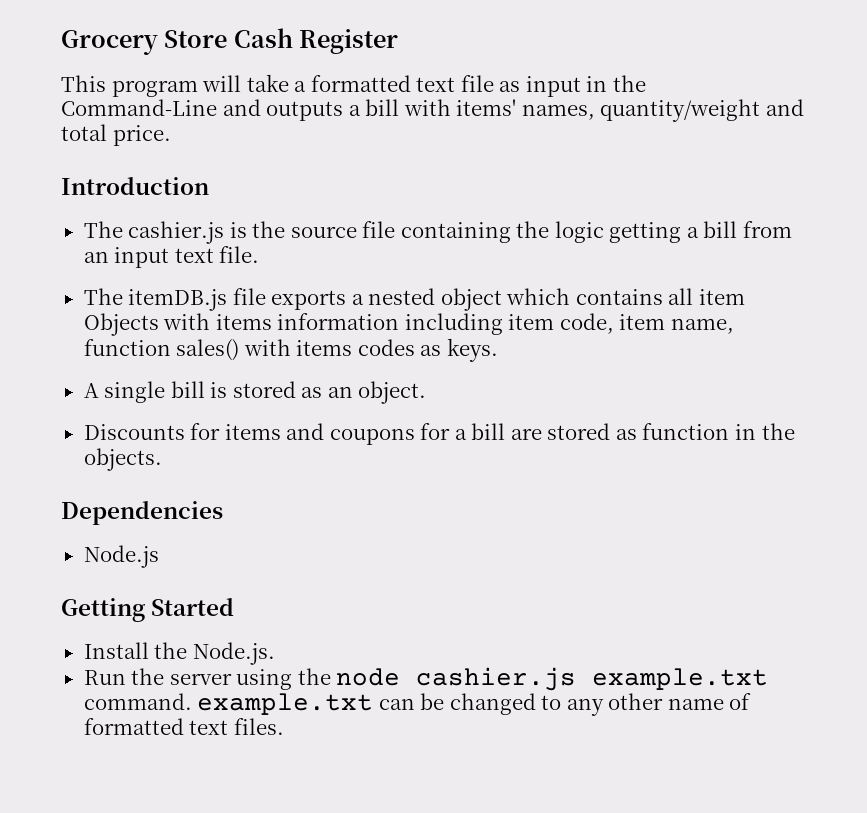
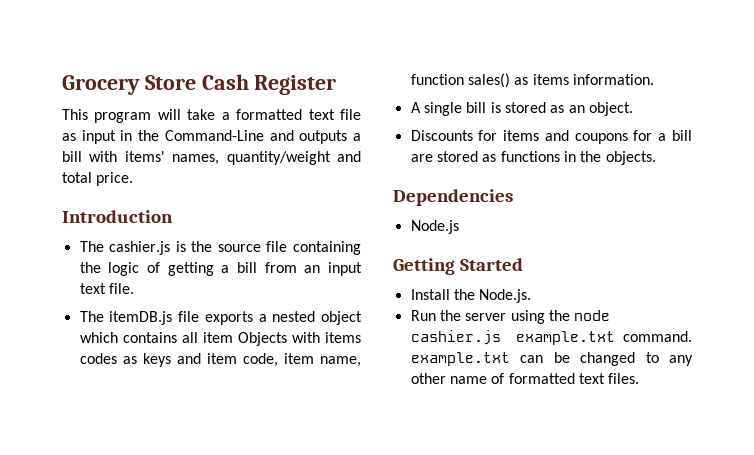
- The cashier.js is the source file containing the logic getting a bill from an input text file.
+ The cashier.js is the source file containing the logic of getting a bill from an input text file.
- The itemDB.js file exports a nested object which contains all item Objects with items information including item code, item name, function sales() with items codes as keys.
+ The itemDB.js file exports a nested object which contains all item Objects with items codes as keys and item code, item name, function sales() as items information.
- Discounts for items and coupons for a bill are stored as function in the objects.
+ Discounts for items and coupons for a bill are stored as functions in the objects.

